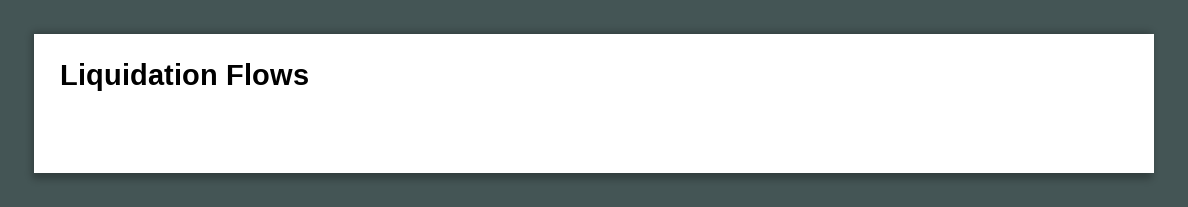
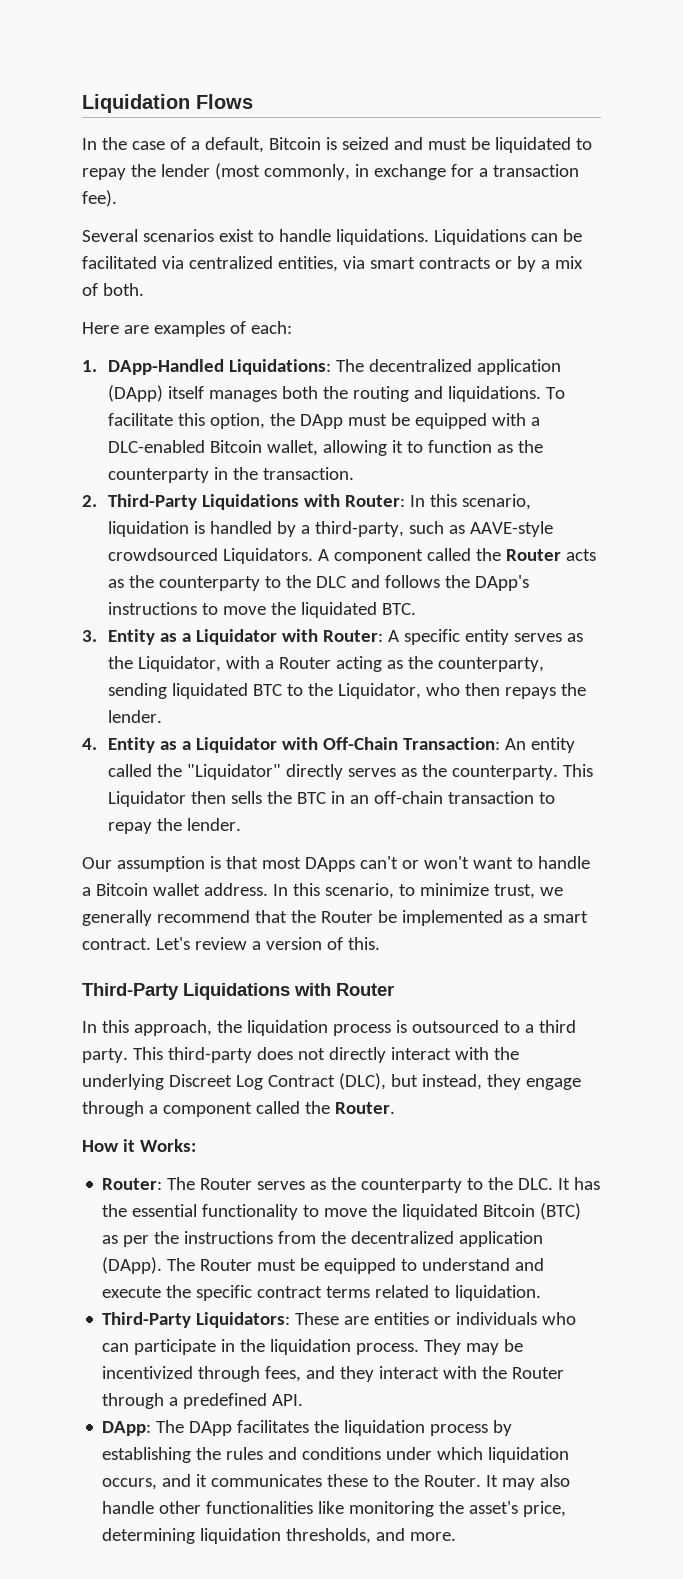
+ In the case of a default, Bitcoin is seized and must be liquidated to repay the lender (most commonly, in exchange for a transaction fee).
+ Several scenarios exist to handle liquidations. Liquidations can be facilitated via centralized entities, via smart contracts or by a mix of both.
+ Here are examples of each:
+ 1. DApp-Handled Liquidations: The decentralized application (DApp) itself manages both the routing and liquidations. To facilitate this option, the DApp must be equipped with a DLC-enabled Bitcoin wallet, allowing it to function as the counterparty in the transaction.
+ 2. Third-Party Liquidations with Router: In this scenario, liquidation is handled by a third-party, such as AAVE-style crowdsourced Liquidators. A component called the Router acts as the counterparty to the DLC and follows the DApp's instructions to move the liquidated BTC.
+ 3. Entity as a Liquidator with Router: A specific entity serves as the Liquidator, with a Router acting as the counterparty, sending liquidated BTC to the Liquidator, who then repays the lender.
+ 4. Entity as a Liquidator with Off-Chain Transaction: An entity called the "Liquidator" directly serves as the counterparty. This Liquidator then sells the BTC in an off-chain transaction to repay the lender.
+ Our assumption is that most DApps can't or won't want to handle a Bitcoin wallet address. In this scenario, to minimize trust, we generally recommend that the Router be implemented as a smart contract. Let's review a version of this.
+ Third-Party Liquidations with Router
+ In this approach, the liquidation process is outsourced to a third party. This third-party does not directly interact with the underlying Discreet Log Contract (DLC), but instead, they engage through a component called the Router.
+ How it Works:
+ Router: The Router serves as the counterparty to the DLC. It has the essential functionality to move the liquidated Bitcoin (BTC) as per the instructions from the decentralized application (DApp). The Router must be equipped to understand and execute the specific contract terms related to liquidation.
+ Third-Party Liquidators: These are entities or individuals who can participate in the liquidation process. They may be incentivized through fees, and they interact with the Router through a predefined API.
+ DApp: The DApp facilitates the liquidation process by establishing the rules and conditions under which liquidation occurs, and it communicates these to the Router. It may also handle other functionalities like monitoring the asset's price, determining liquidation thresholds, and more.

